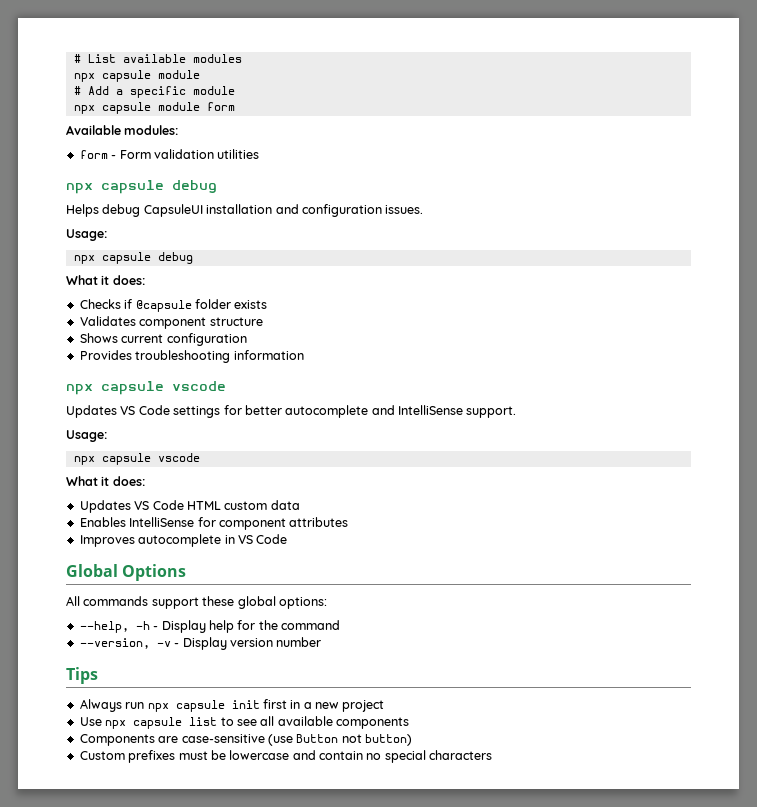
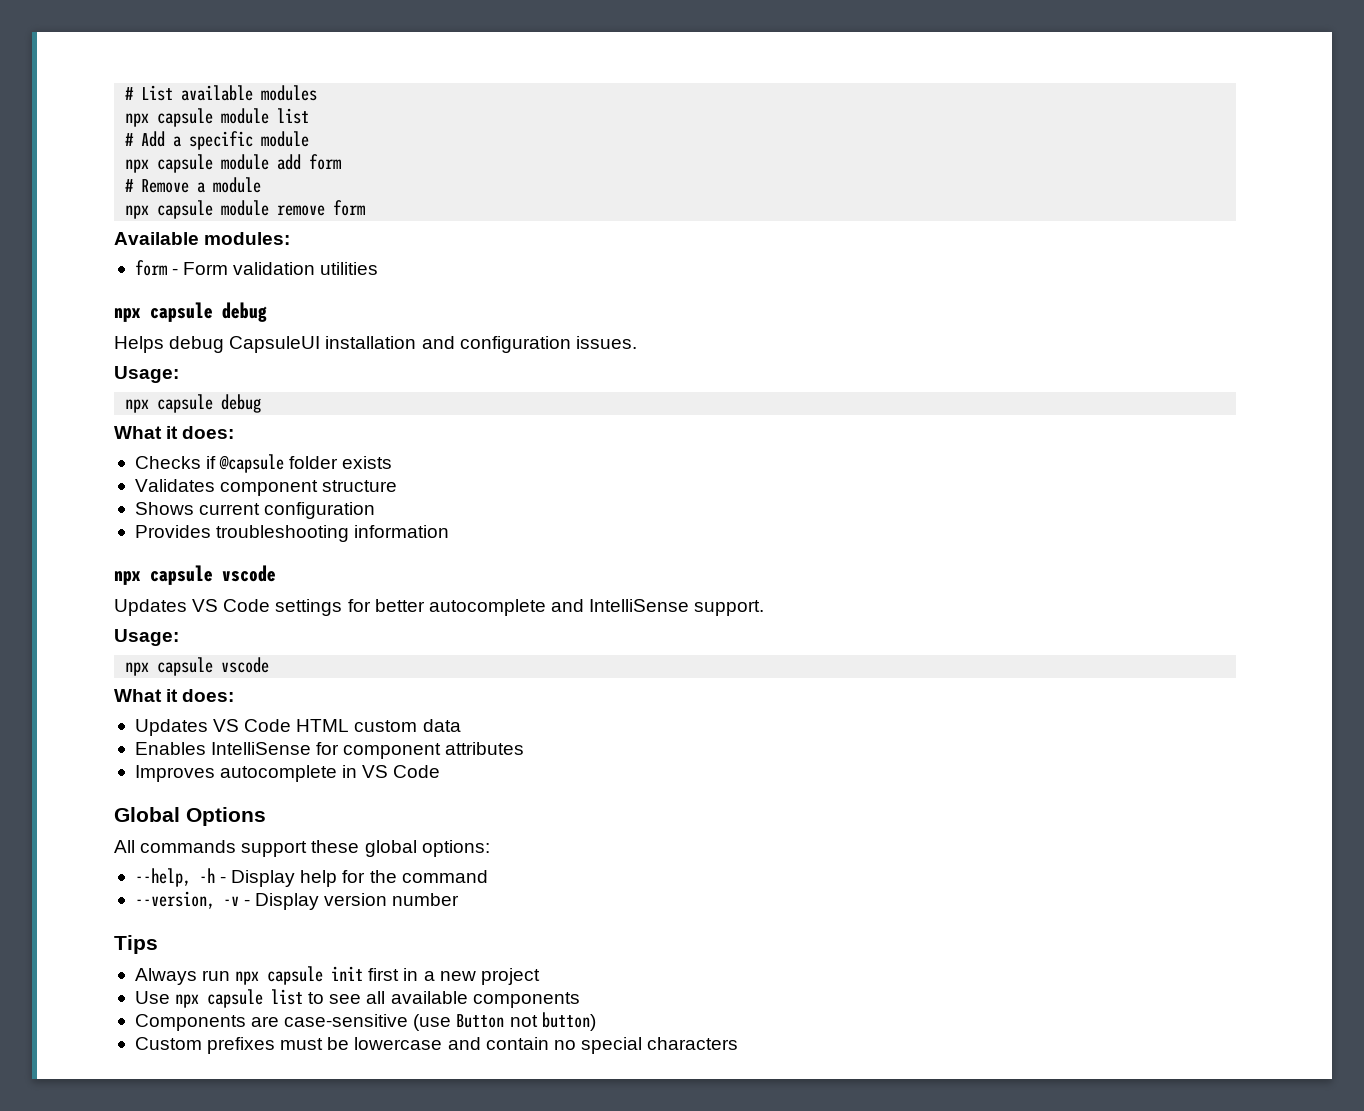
  # List available modules
- npx capsule module
+ npx capsule module list
- npx capsule module form
+ npx capsule module add form
+ # Remove a module
+ npx capsule module remove form

